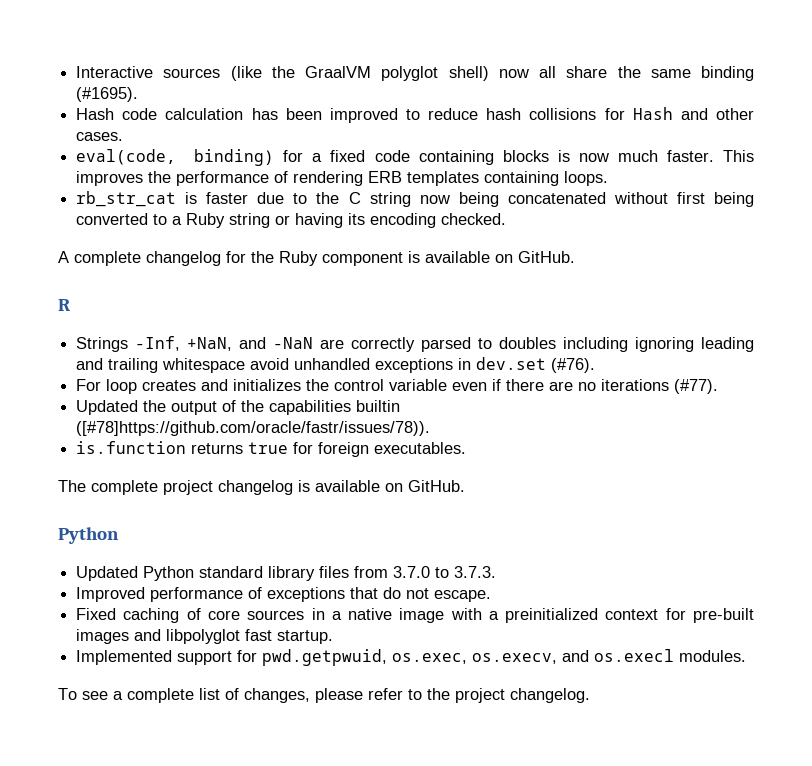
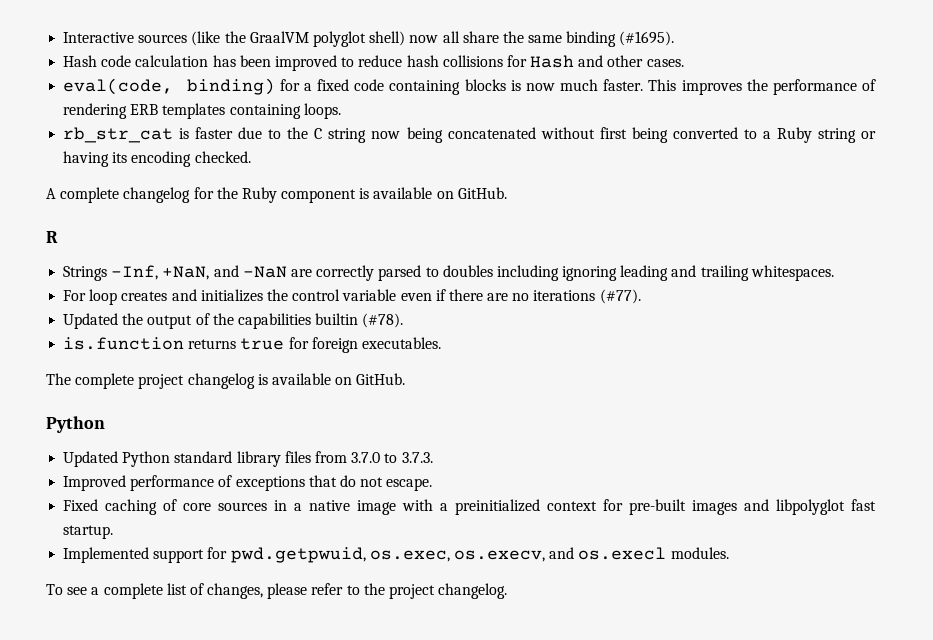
- Strings -Inf, +NaN, and -NaN are correctly parsed to doubles including ignoring leading and trailing whitespace avoid unhandled exceptions in dev.set (#76).
+ Strings -Inf, +NaN, and -NaN are correctly parsed to doubles including ignoring leading and trailing whitespaces.
- Updated the output of the capabilities builtin ([#78]https://github.com/oracle/fastr/issues/78)).
+ Updated the output of the capabilities builtin (#78).

